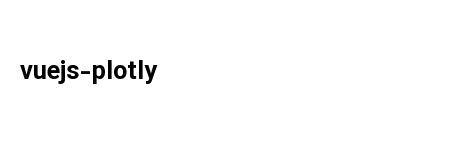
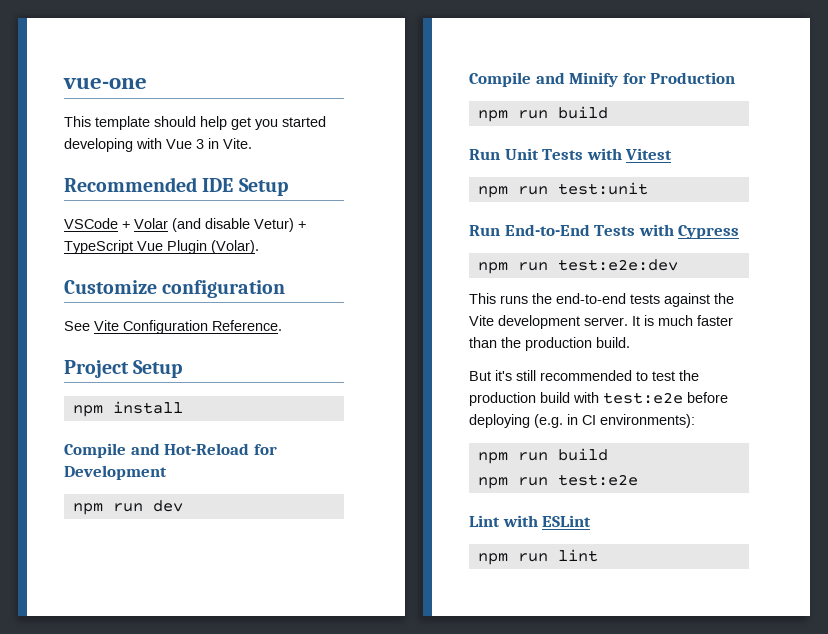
- vuejs-plotly
+ vue-one
+ This template should help get you started developing with Vue 3 in Vite.
+ Recommended IDE Setup
+ VSCode + Volar (and disable Vetur) + TypeScript Vue Plugin (Volar).
+ Customize configuration
+ See Vite Configuration Reference.
+ Project Setup
+ npm install
+ Compile and Hot-Reload for Development
+ npm run dev
+ Compile and Minify for Production
+ npm run build
+ Run Unit Tests with Vitest
+ npm run test:unit
+ Run End-to-End Tests with Cypress
+ npm run test:e2e:dev
+ This runs the end-to-end tests against the Vite development server. It is much faster than the production build.
+ But it's still recommended to test the production build with test:e2e before deploying (e.g. in CI environments):
+ npm run build
+ npm run test:e2e
+ Lint with ESLint
+ npm run lint

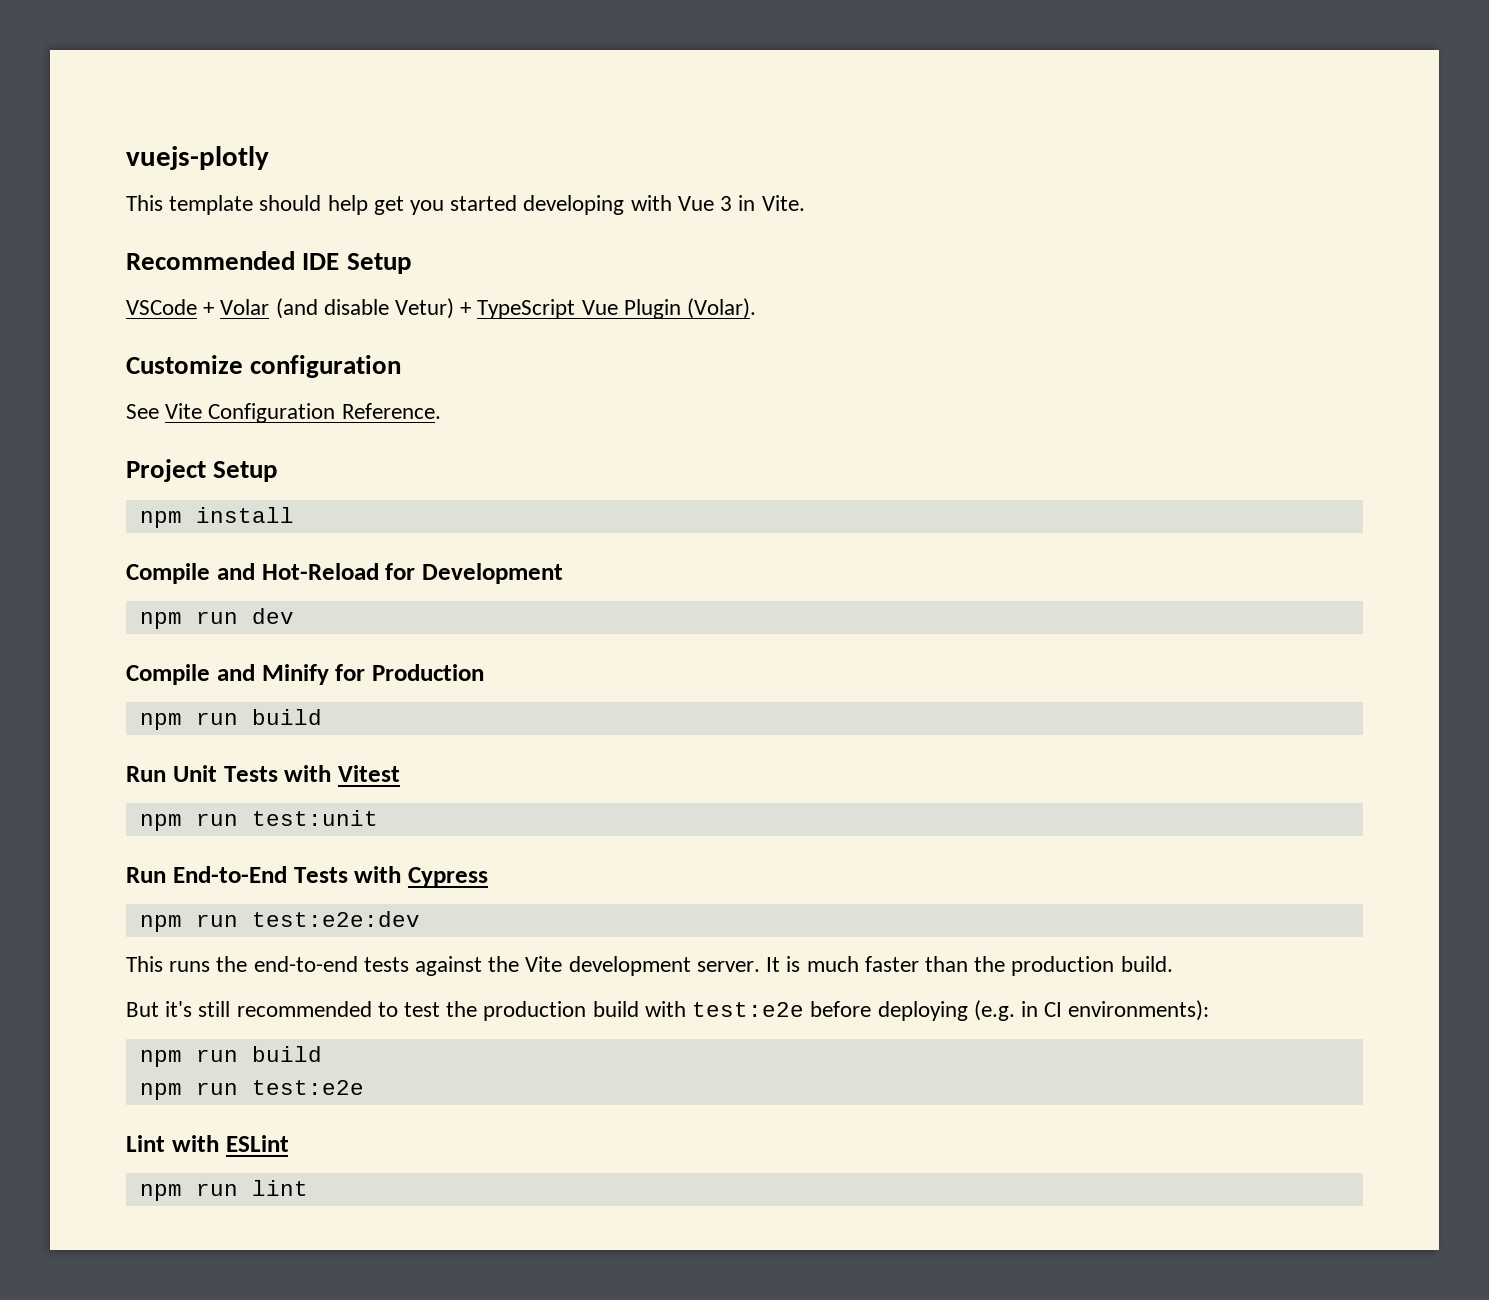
- vue-one
+ vuejs-plotly

